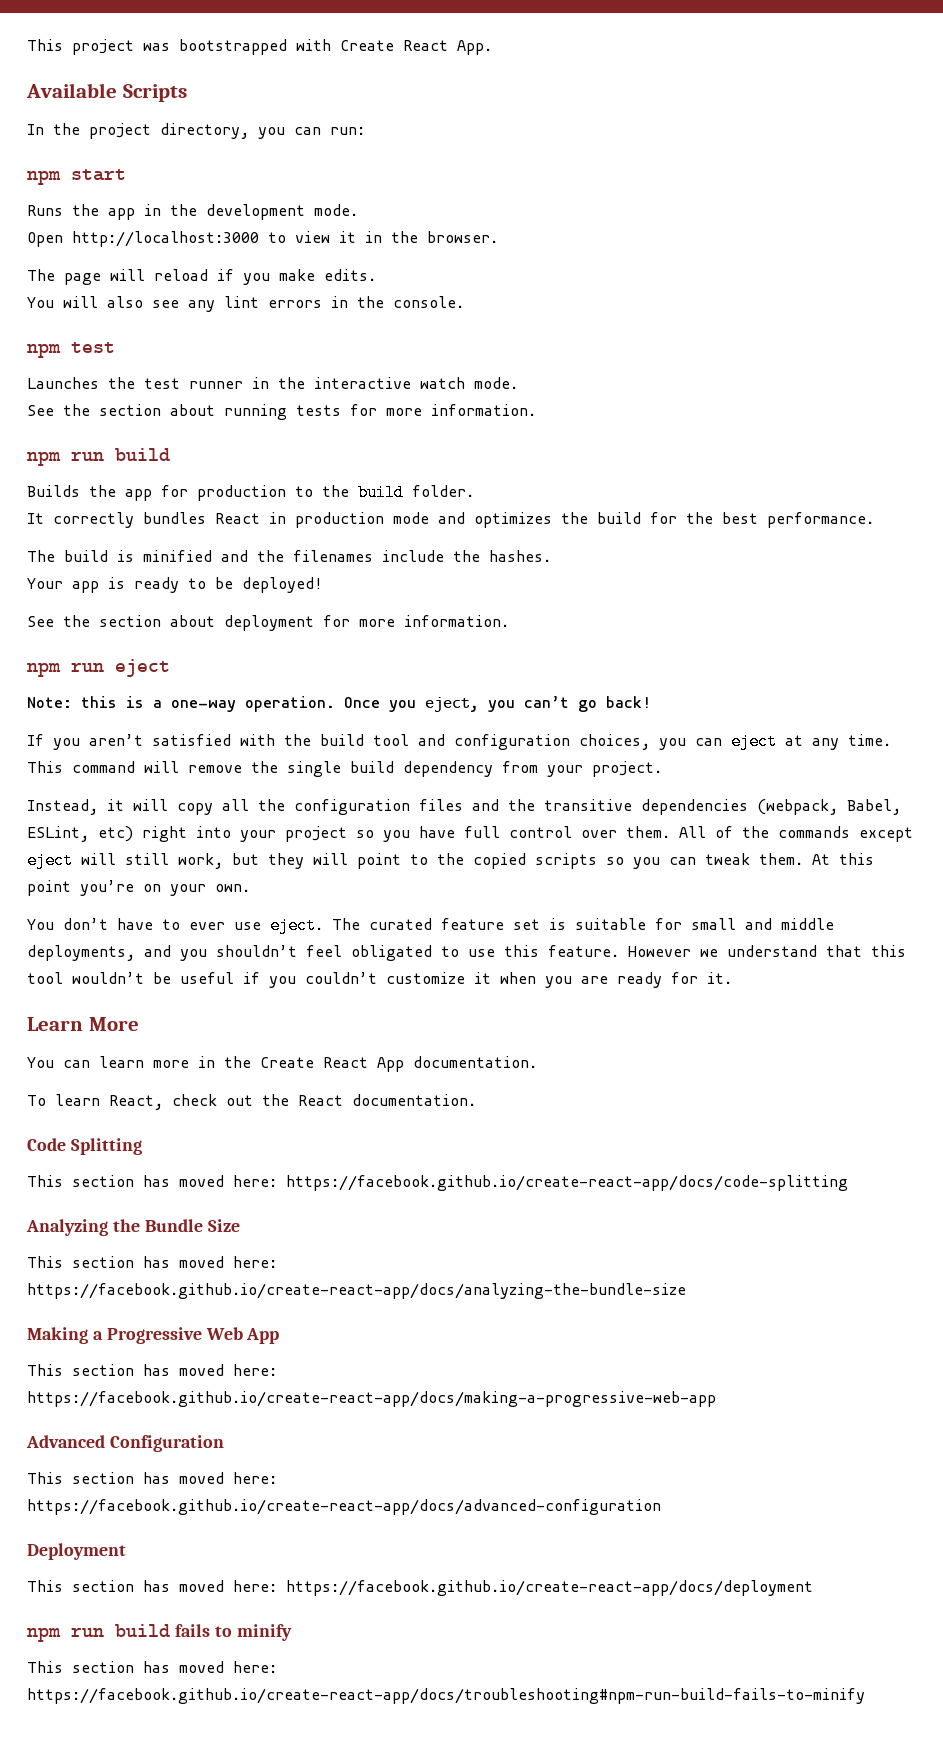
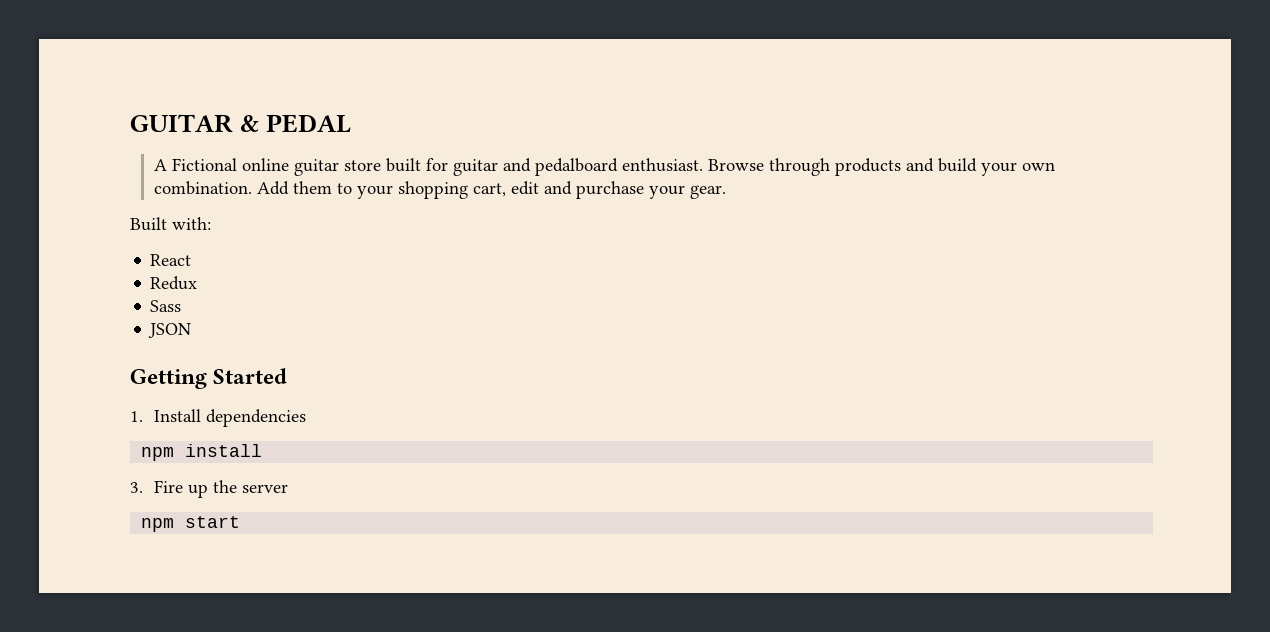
- This project was bootstrapped with Create React App.
- Available Scripts
- In the project directory, you can run:
+ GUITAR & PEDAL
+ A Fictional online guitar store built for guitar and pedalboard enthusiast. Browse through products and build your own combination. Add them to your shopping cart, edit and purchase your gear.
+ Built with:
+ React
+ Redux
+ Sass
+ JSON
+ Getting Started
+ 1. Install dependencies
+ npm install
+ 3. Fire up the server
  npm start
- Runs the app in the development mode.
- Open http://localhost:3000 to view it in the browser.
- The page will reload if you make edits.
- You will also see any lint errors in the console.
- npm test
- Launches the test runner in the interactive watch mode.
- See the section about running tests for more information.
- npm run build
- Builds the app for production to the build folder.
- It correctly bundles React in production mode and optimizes the build for the best performance.
- The build is minified and the filenames include the hashes.
- Your app is ready to be deployed!
- See the section about deployment for more information.
- npm run eject
- Note: this is a one-way operation. Once you eject, you can’t go back!
- If you aren’t satisfied with the build tool and configuration choices, you can eject at any time. This command will remove the single build dependency from your project.
- Instead, it will copy all the configuration files and the transitive dependencies (webpack, Babel, ESLint, etc) right into your project so you have full control over them. All of the commands except eject will still work, but they will point to the copied scripts so you can tweak them. At this point you’re on your own.
- You don’t have to ever use eject. The curated feature set is suitable for small and middle deployments, and you shouldn’t feel obligated to use this feature. However we understand that this tool wouldn’t be useful if you couldn’t customize it when you are ready for it.
- Learn More
- You can learn more in the Create React App documentation.
- To learn React, check out the React documentation.
- Code Splitting
- This section has moved here: https://facebook.github.io/create-react-app/docs/code-splitting
- Analyzing the Bundle Size
- This section has moved here: https://facebook.github.io/create-react-app/docs/analyzing-the-bundle-size
- Making a Progressive Web App
- This section has moved here: https://facebook.github.io/create-react-app/docs/making-a-progressive-web-app
- Advanced Configuration
- This section has moved here: https://facebook.github.io/create-react-app/docs/advanced-configuration
- Deployment
- This section has moved here: https://facebook.github.io/create-react-app/docs/deployment
- npm run build fails to minify
- This section has moved here: https://facebook.github.io/create-react-app/docs/troubleshooting#npm-run-build-fails-to-minify

